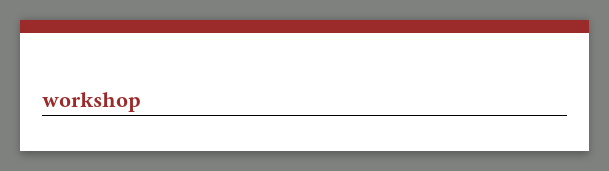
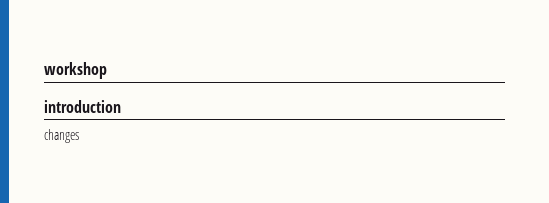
+ introduction
+ changes

